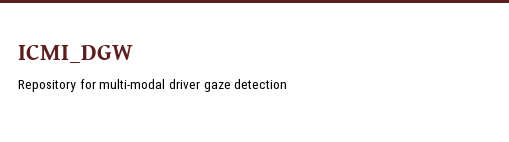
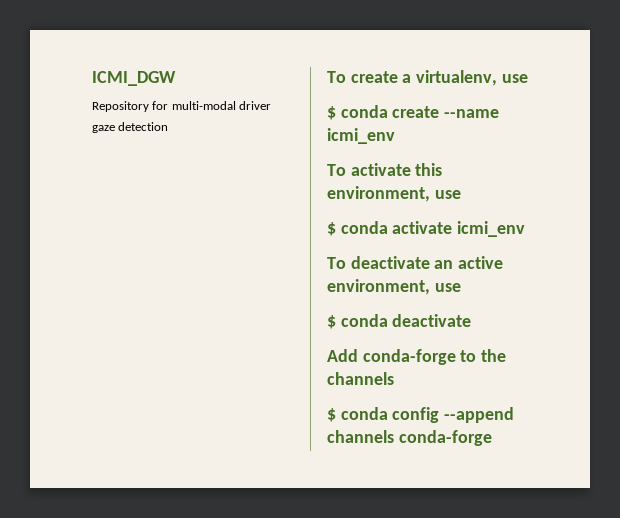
+ To create a virtualenv, use
+ $ conda create --name icmi_env
+ To activate this environment, use
+ $ conda activate icmi_env
+ To deactivate an active environment, use
+ $ conda deactivate
+ Add conda-forge to the channels
+ $ conda config --append channels conda-forge

